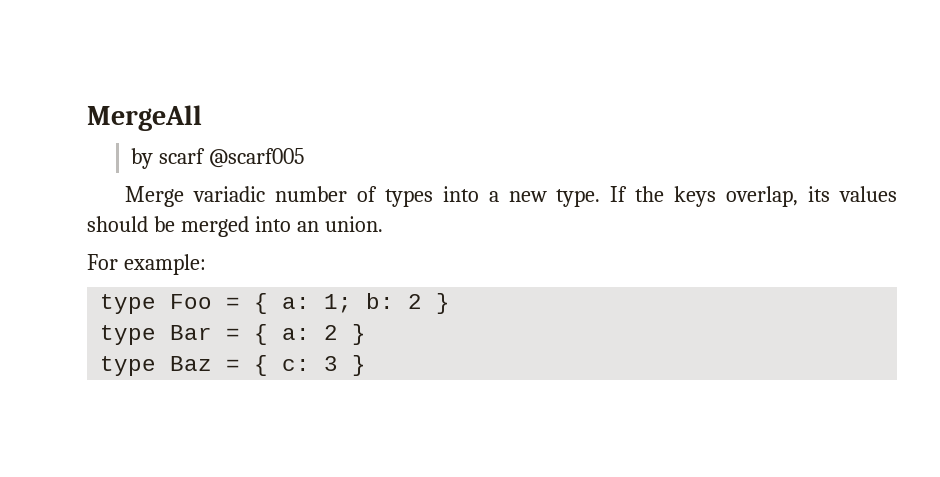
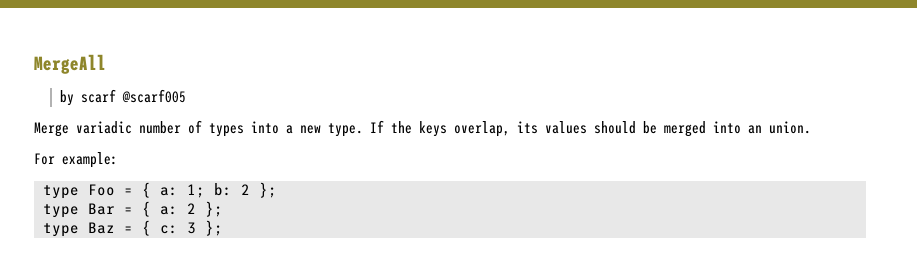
- type Foo = { a: 1; b: 2 }
+ type Foo = { a: 1; b: 2 };
- type Bar = { a: 2 }
+ type Bar = { a: 2 };
- type Baz = { c: 3 }
+ type Baz = { c: 3 };

